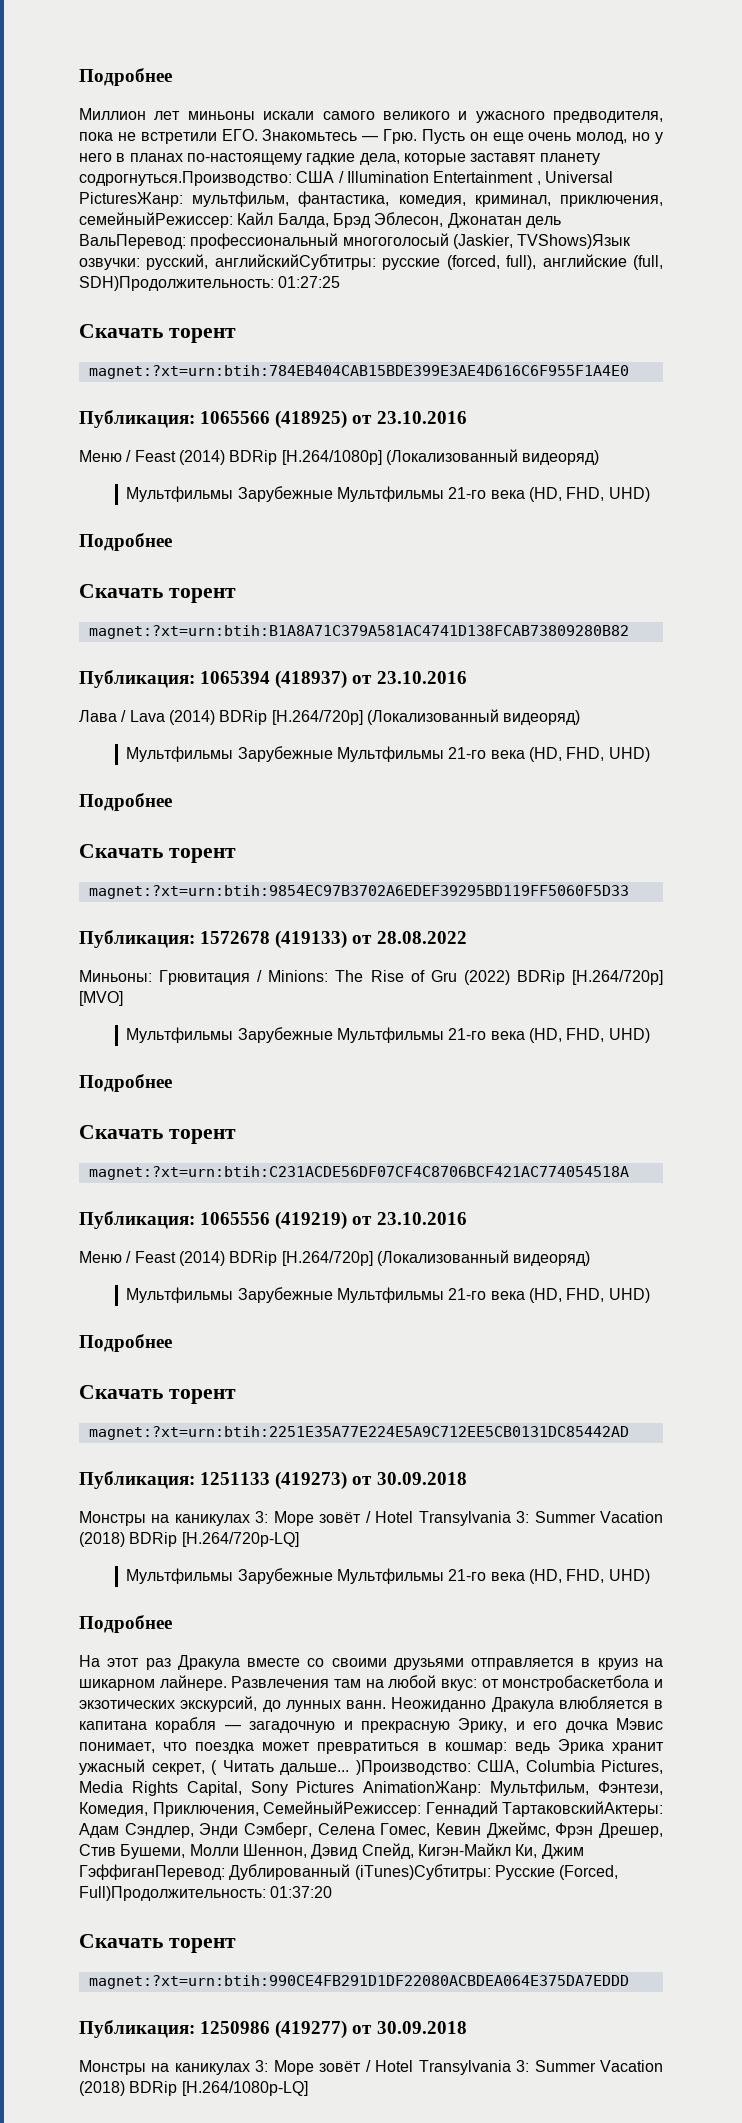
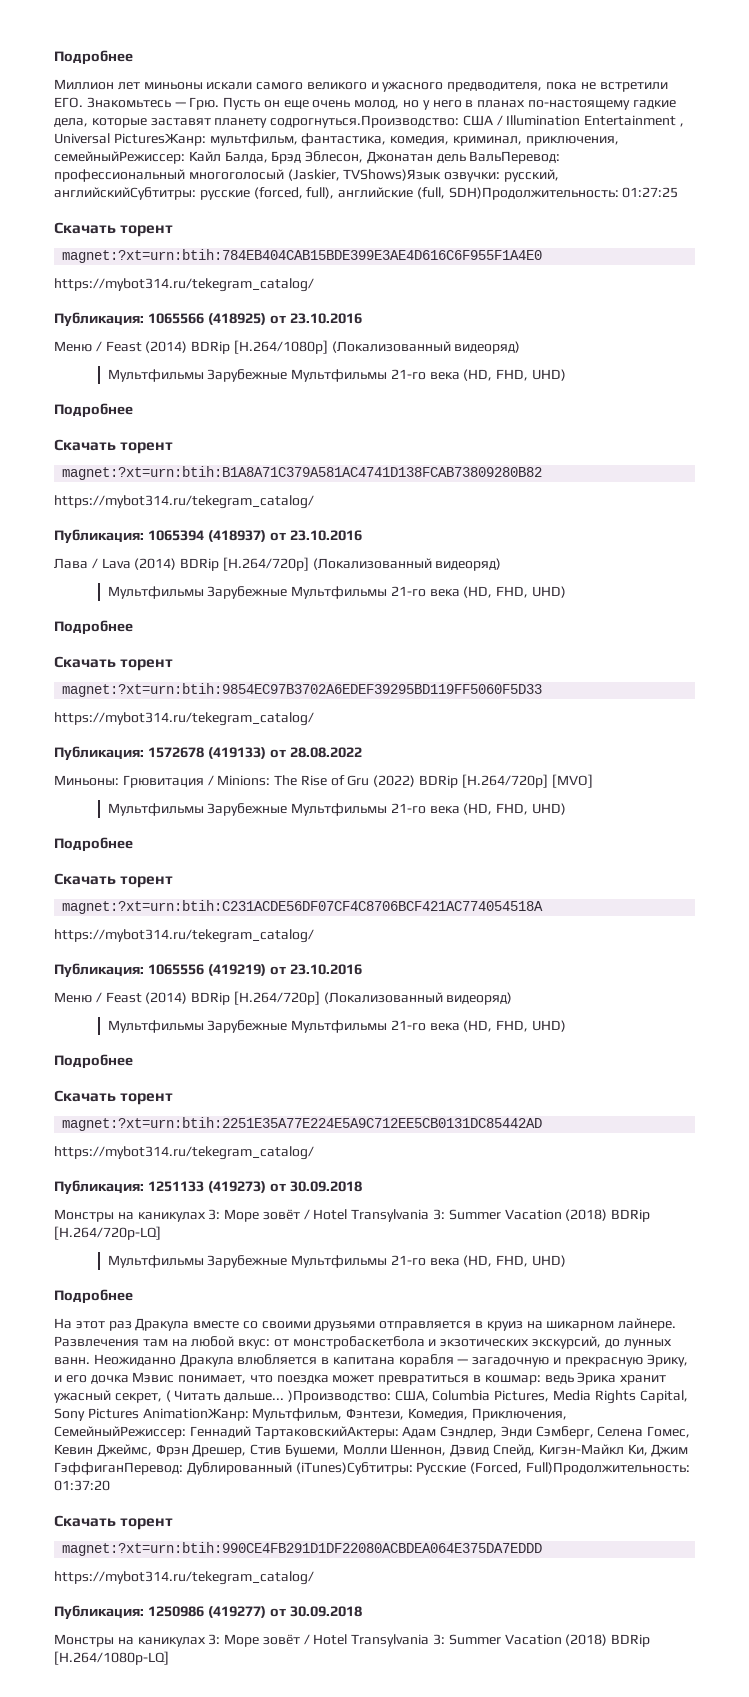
  magnet:?xt=urn:btih:784EB404CAB15BDE399E3AE4D616C6F955F1A4E0
+ https://mybot314.ru/tekegram_catalog/
  magnet:?xt=urn:btih:B1A8A71C379A581AC4741D138FCAB73809280B82
+ https://mybot314.ru/tekegram_catalog/
  magnet:?xt=urn:btih:9854EC97B3702A6EDEF39295BD119FF5060F5D33
+ https://mybot314.ru/tekegram_catalog/
  magnet:?xt=urn:btih:C231ACDE56DF07CF4C8706BCF421AC774054518A
+ https://mybot314.ru/tekegram_catalog/
  magnet:?xt=urn:btih:2251E35A77E224E5A9C712EE5CB0131DC85442AD
+ https://mybot314.ru/tekegram_catalog/
  magnet:?xt=urn:btih:990CE4FB291D1DF22080ACBDEA064E375DA7EDDD
+ https://mybot314.ru/tekegram_catalog/

